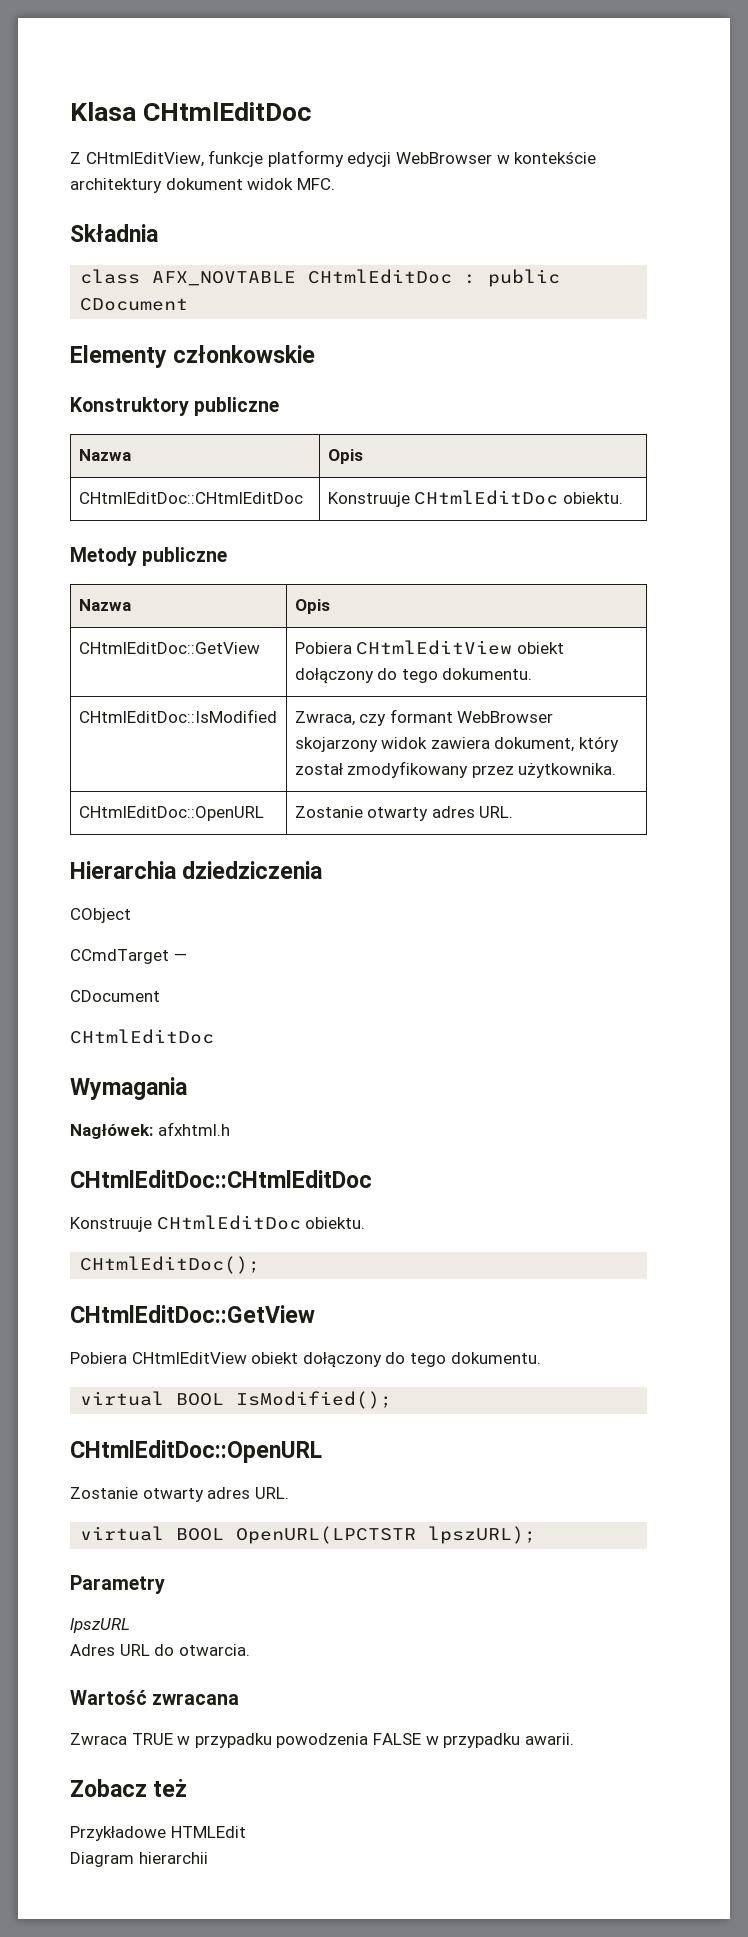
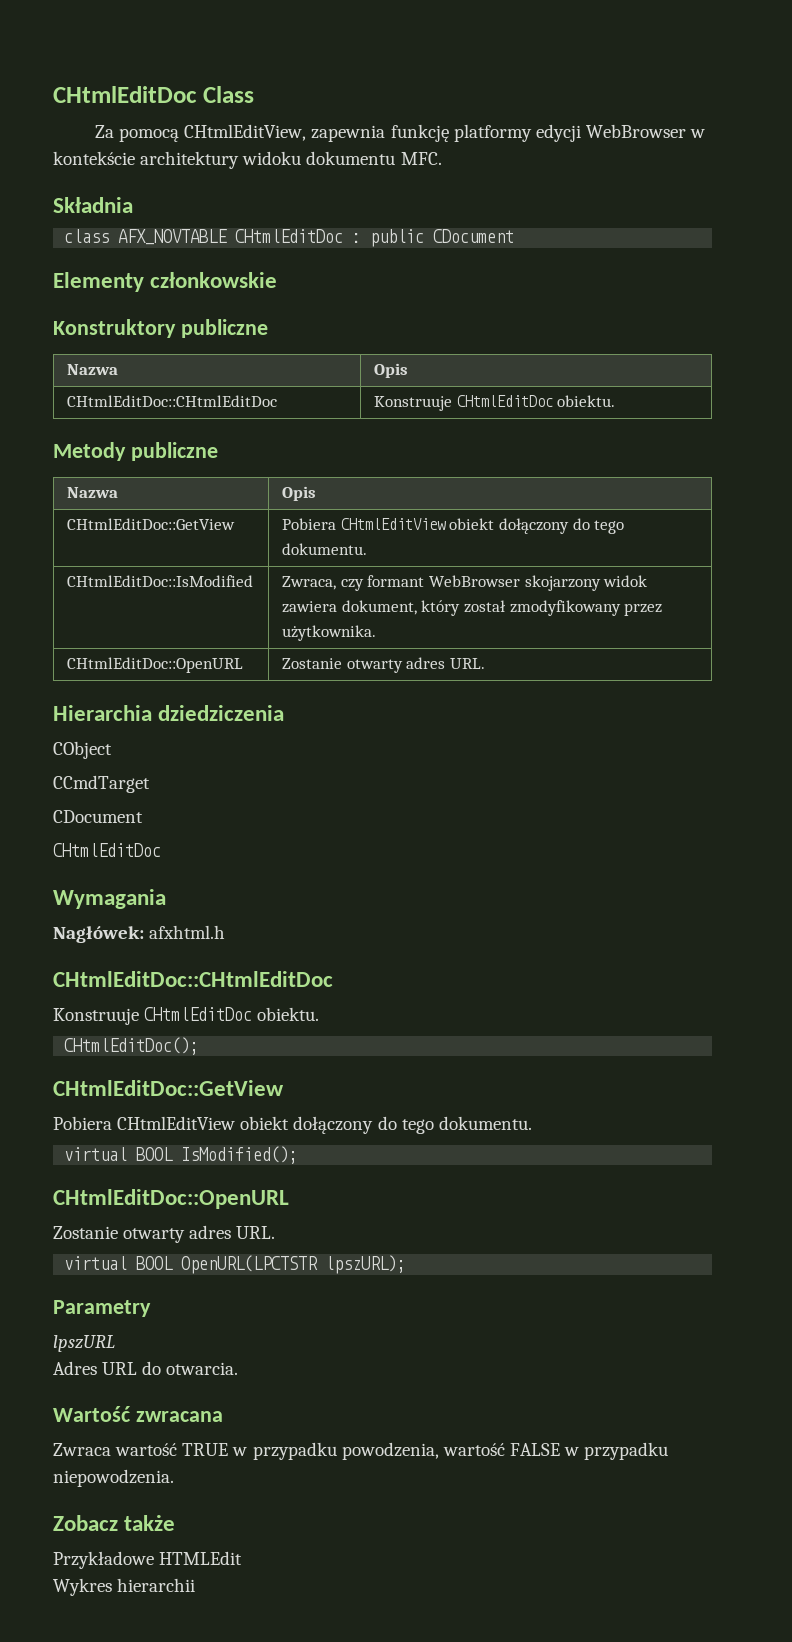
- Klasa CHtmlEditDoc
- Z CHtmlEditView, funkcje platformy edycji WebBrowser w kontekście architektury dokument widok MFC.
+ CHtmlEditDoc Class
+ Za pomocą CHtmlEditView, zapewnia funkcję platformy edycji WebBrowser w kontekście architektury widoku dokumentu MFC.
- CCmdTarget —
+ CCmdTarget
- Zwraca TRUE w przypadku powodzenia FALSE w przypadku awarii.
+ Zwraca wartość TRUE w przypadku powodzenia, wartość FALSE w przypadku niepowodzenia.
- Zobacz też
+ Zobacz także
- Diagram hierarchii
+ Wykres hierarchii

